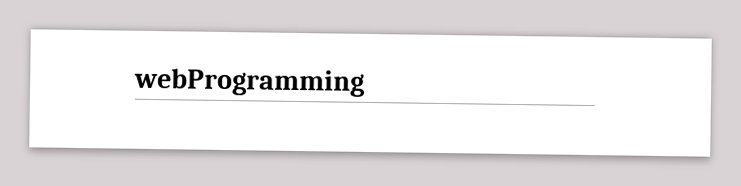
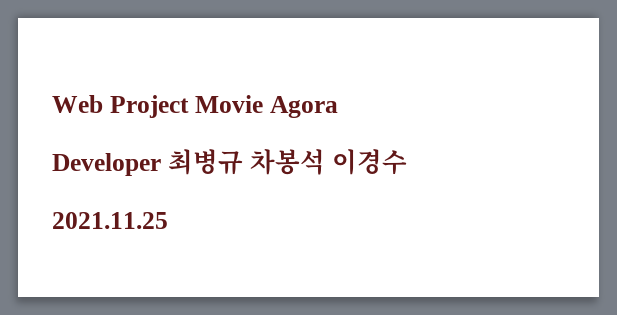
- webProgramming
+ Web Project Movie Agora
+ Developer 최병규 차봉석 이경수
+ 2021.11.25

